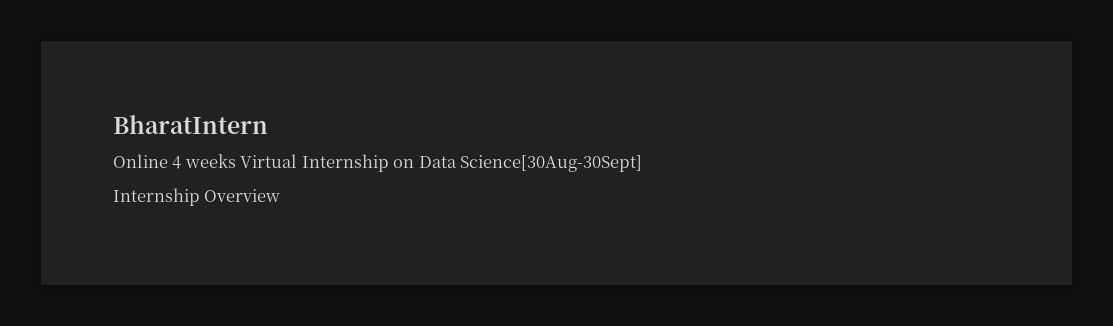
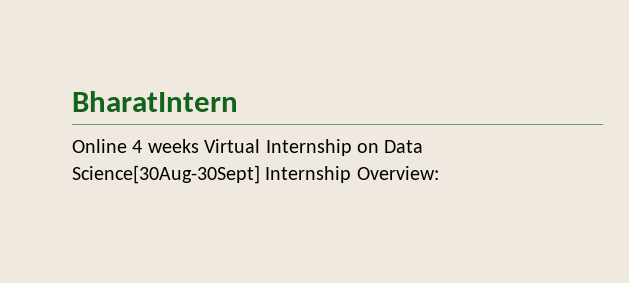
- Online 4 weeks Virtual Internship on Data Science[30Aug-30Sept]
- Internship Overview
+ Online 4 weeks Virtual Internship on Data Science[30Aug-30Sept] Internship Overview:

